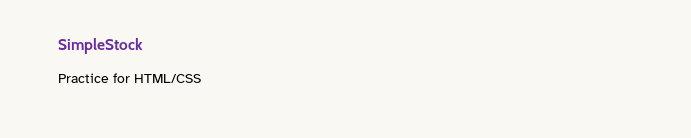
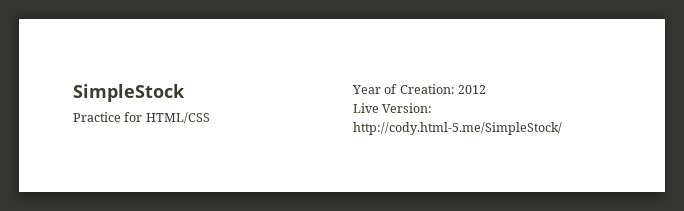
+ Year of Creation: 2012
+ Live Version: http://cody.html-5.me/SimpleStock/

